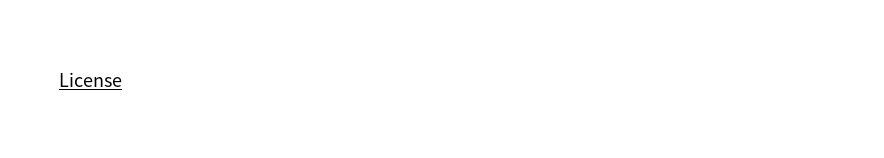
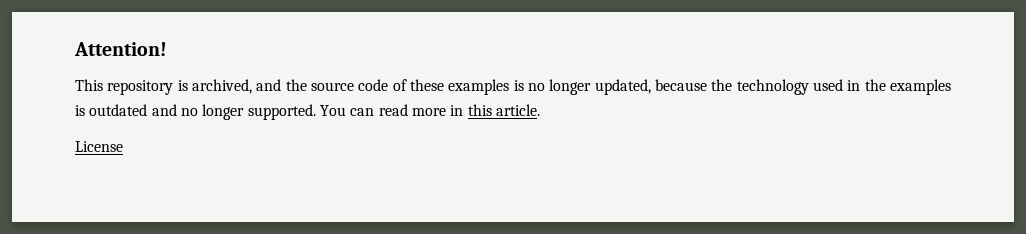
+ Attention!
+ This repository is archived, and the source code of these examples is no longer updated, because the technology used in the examples is outdated and no longer supported. You can read more in this article.

